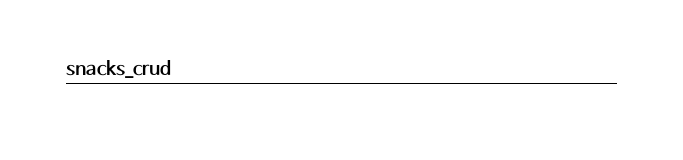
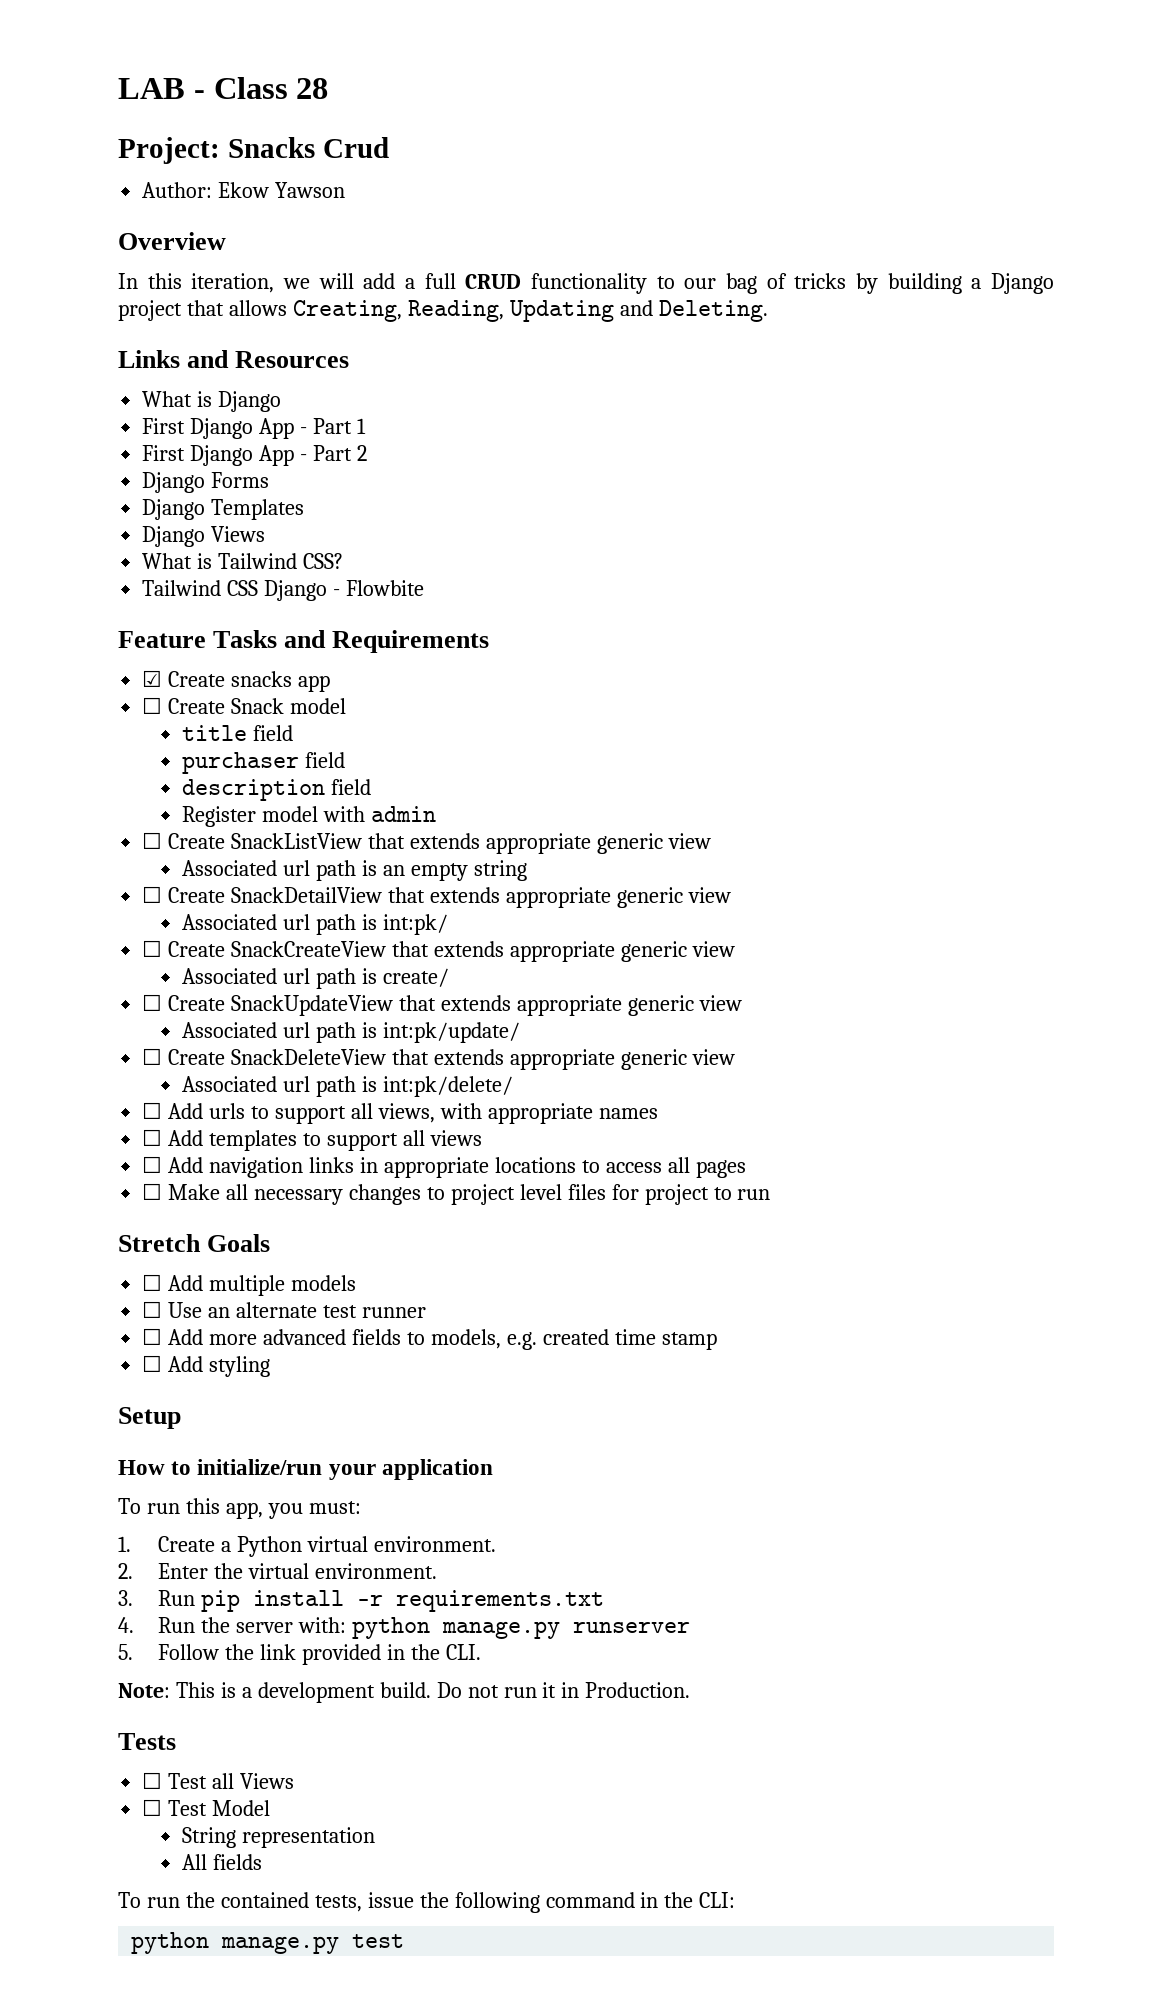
- snacks_crud
+ LAB - Class 28
+ Project: Snacks Crud
+ Author: Ekow Yawson
+ Overview
+ In this iteration, we will add a full CRUD functionality to our bag of tricks by building a Django project that allows Creating, Reading, Updating and Deleting.
+ Links and Resources
+ What is Django
+ First Django App - Part 1
+ First Django App - Part 2
+ Django Forms
+ Django Templates
+ Django Views
+ What is Tailwind CSS?
+ Tailwind CSS Django - Flowbite
+ Feature Tasks and Requirements
+ ☑ Create snacks app
+ ☐ Create Snack model
+ title field
+ purchaser field
+ description field
+ Register model with admin
+ ☐ Create SnackListView that extends appropriate generic view
+ Associated url path is an empty string
+ ☐ Create SnackDetailView that extends appropriate generic view
+ Associated url path is int:pk/
+ ☐ Create SnackCreateView that extends appropriate generic view
+ Associated url path is create/
+ ☐ Create SnackUpdateView that extends appropriate generic view
+ Associated url path is int:pk/update/
+ ☐ Create SnackDeleteView that extends appropriate generic view
+ Associated url path is int:pk/delete/
+ ☐ Add urls to support all views, with appropriate names
+ ☐ Add templates to support all views
+ ☐ Add navigation links in appropriate locations to access all pages
+ ☐ Make all necessary changes to project level files for project to run
+ Stretch Goals
+ ☐ Add multiple models
+ ☐ Use an alternate test runner
+ ☐ Add more advanced fields to models, e.g. created time stamp
+ ☐ Add styling
+ Setup
+ How to initialize/run your application
+ To run this app, you must:
+ 1. Create a Python virtual environment.
+ 2. Enter the virtual environment.
+ 3. Run pip install -r requirements.txt
+ 4. Run the server with: python manage.py runserver
+ 5. Follow the link provided in the CLI.
+ Note: This is a development build. Do not run it in Production.
+ Tests
+ ☐ Test all Views
+ ☐ Test Model
+ String representation
+ All fields
+ To run the contained tests, issue the following command in the CLI:
+ python manage.py test

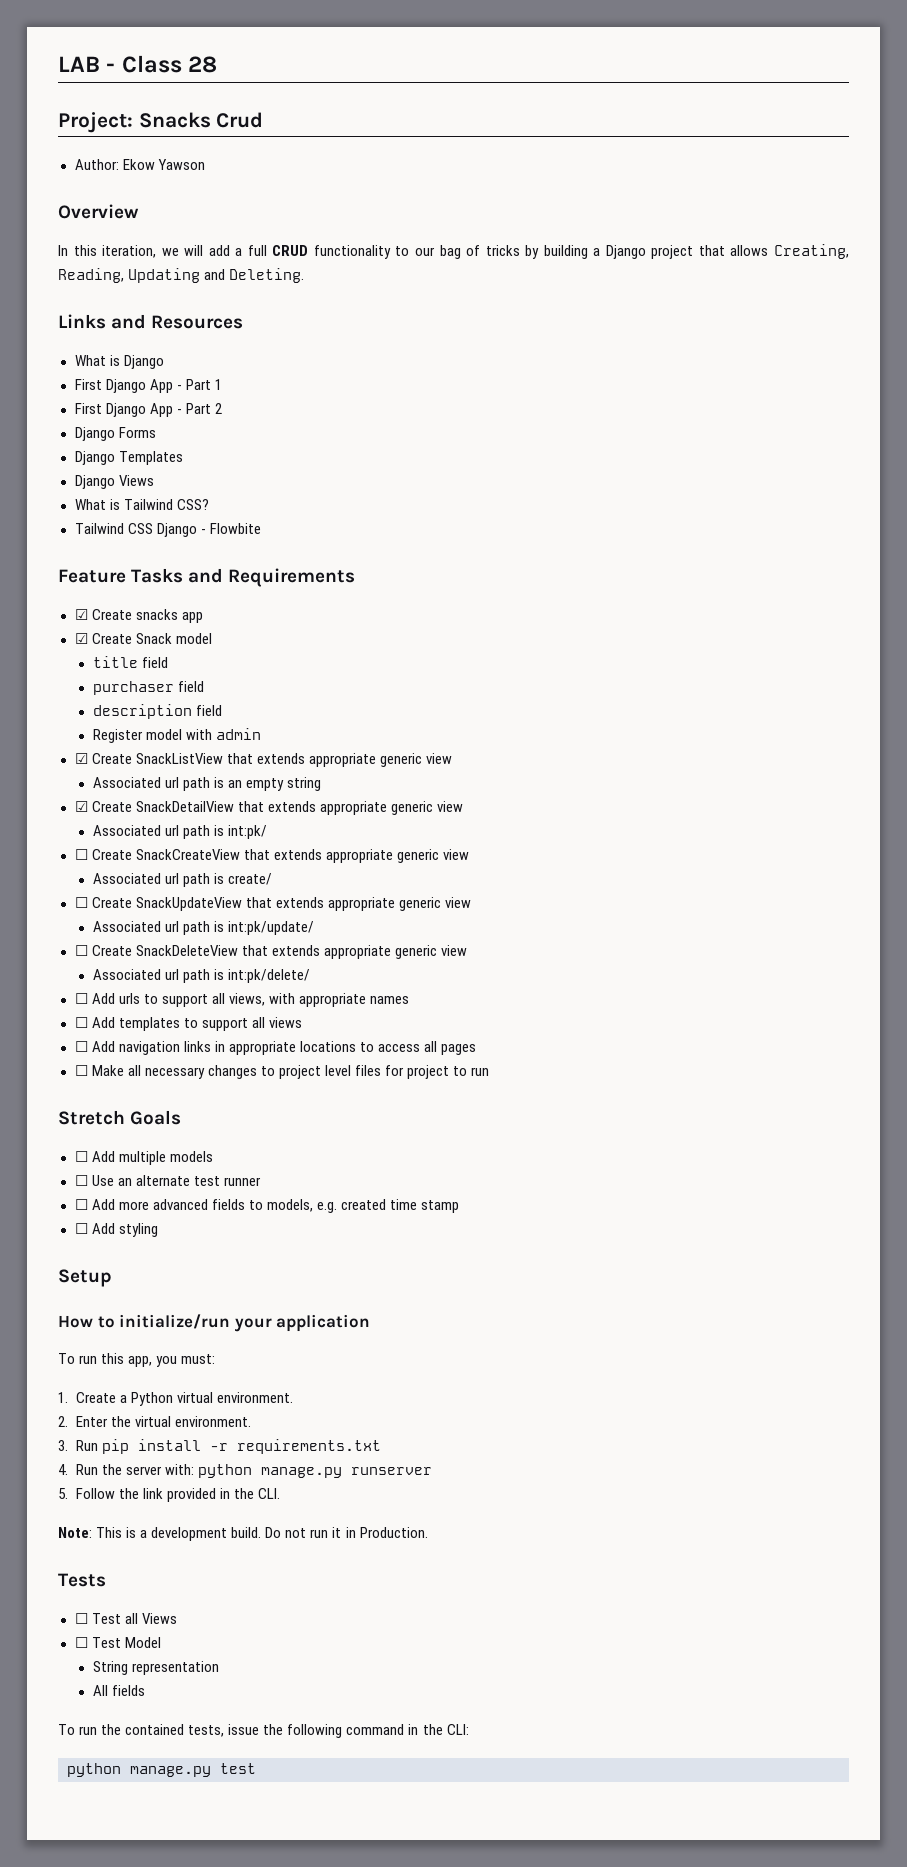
- ☐ Create Snack model
+ ☑ Create Snack model
- ☐ Create SnackListView that extends appropriate generic view
+ ☑ Create SnackListView that extends appropriate generic view
- ☐ Create SnackDetailView that extends appropriate generic view
+ ☑ Create SnackDetailView that extends appropriate generic view

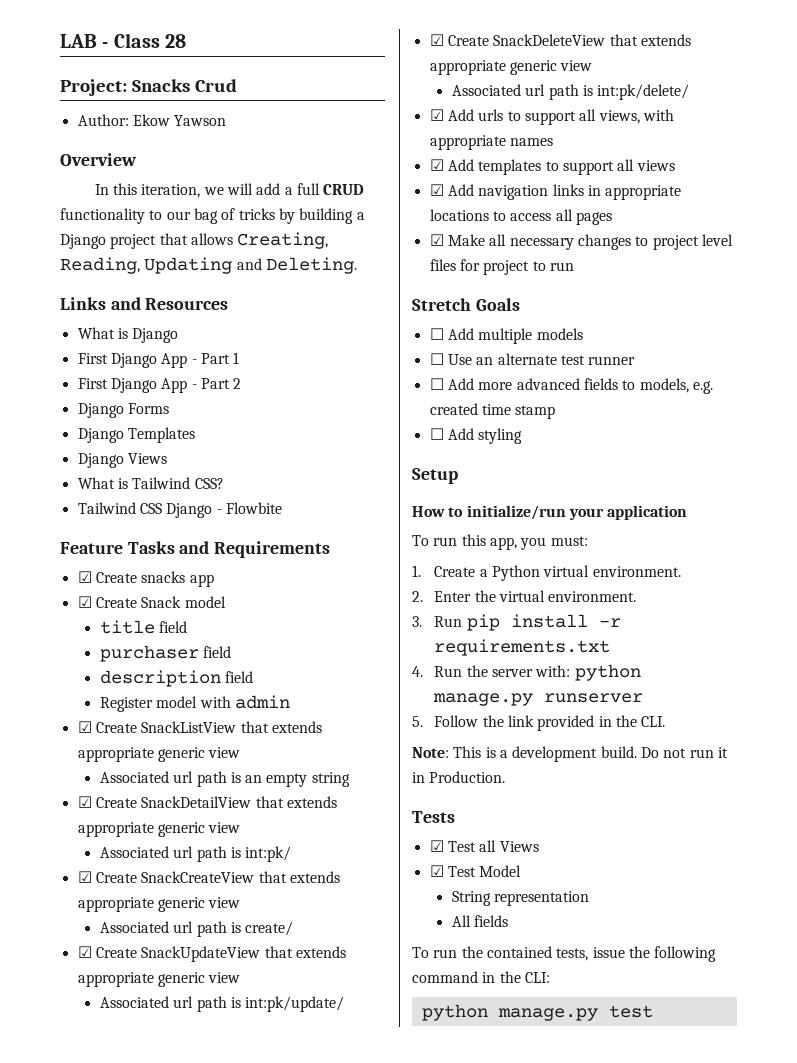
- ☐ Create SnackCreateView that extends appropriate generic view
+ ☑ Create SnackCreateView that extends appropriate generic view
- ☐ Create SnackUpdateView that extends appropriate generic view
+ ☑ Create SnackUpdateView that extends appropriate generic view
- ☐ Create SnackDeleteView that extends appropriate generic view
+ ☑ Create SnackDeleteView that extends appropriate generic view
- ☐ Add urls to support all views, with appropriate names
+ ☑ Add urls to support all views, with appropriate names
- ☐ Add templates to support all views
+ ☑ Add templates to support all views
- ☐ Add navigation links in appropriate locations to access all pages
+ ☑ Add navigation links in appropriate locations to access all pages
- ☐ Make all necessary changes to project level files for project to run
+ ☑ Make all necessary changes to project level files for project to run
- ☐ Test all Views
+ ☑ Test all Views
- ☐ Test Model
+ ☑ Test Model

